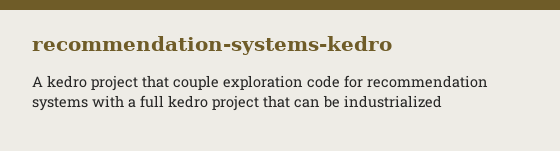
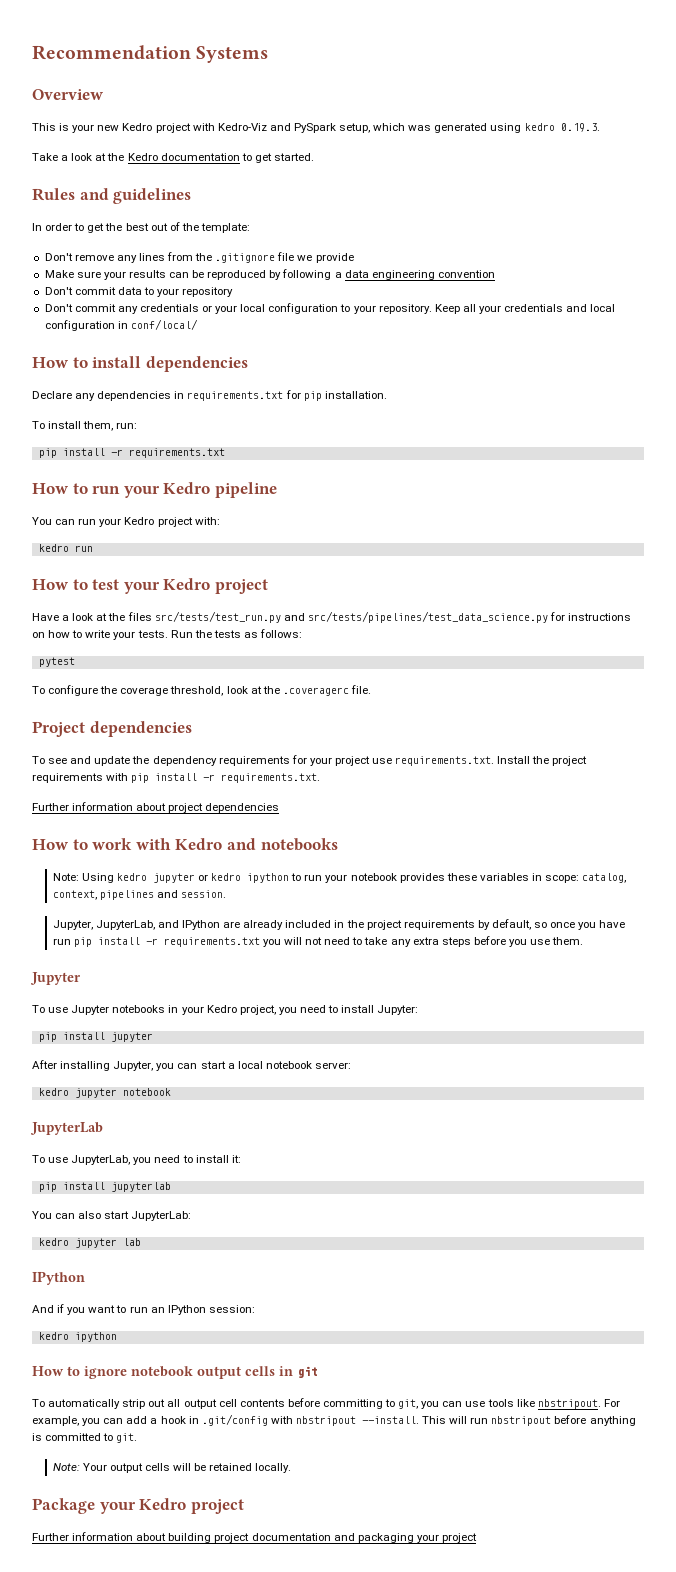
- recommendation-systems-kedro
- A kedro project that couple exploration code for recommendation systems with a full kedro project that can be industrialized
+ Recommendation Systems
+ Overview
+ This is your new Kedro project with Kedro-Viz and PySpark setup, which was generated using kedro 0.19.3.
+ Take a look at the Kedro documentation to get started.
+ Rules and guidelines
+ In order to get the best out of the template:
+ Don't remove any lines from the .gitignore file we provide
+ Make sure your results can be reproduced by following a data engineering convention
+ Don't commit data to your repository
+ Don't commit any credentials or your local configuration to your repository. Keep all your credentials and local configuration in conf/local/
+ How to install dependencies
+ Declare any dependencies in requirements.txt for pip installation.
+ To install them, run:
+ pip install -r requirements.txt
+ How to run your Kedro pipeline
+ You can run your Kedro project with:
+ kedro run
+ How to test your Kedro project
+ Have a look at the files src/tests/test_run.py and src/tests/pipelines/test_data_science.py for instructions on how to write your tests. Run the tests as follows:
+ pytest
+ To configure the coverage threshold, look at the .coveragerc file.
+ Project dependencies
+ To see and update the dependency requirements for your project use requirements.txt. Install the project requirements with pip install -r requirements.txt.
+ Further information about project dependencies
+ How to work with Kedro and notebooks
+ Note: Using kedro jupyter or kedro ipython to run your notebook provides these variables in scope: catalog, context, pipelines and session.
+ Jupyter, JupyterLab, and IPython are already included in the project requirements by default, so once you have run pip install -r requirements.txt you will not need to take any extra steps before you use them.
+ Jupyter
+ To use Jupyter notebooks in your Kedro project, you need to install Jupyter:
+ pip install jupyter
+ After installing Jupyter, you can start a local notebook server:
+ kedro jupyter notebook
+ JupyterLab
+ To use JupyterLab, you need to install it:
+ pip install jupyterlab
+ You can also start JupyterLab:
+ kedro jupyter lab
+ IPython
+ And if you want to run an IPython session:
+ kedro ipython
+ How to ignore notebook output cells in git
+ To automatically strip out all output cell contents before committing to git, you can use tools like nbstripout. For example, you can add a hook in .git/config with nbstripout --install. This will run nbstripout before anything is committed to git.
+ Note: Your output cells will be retained locally.
+ Package your Kedro project
+ Further information about building project documentation and packaging your project

